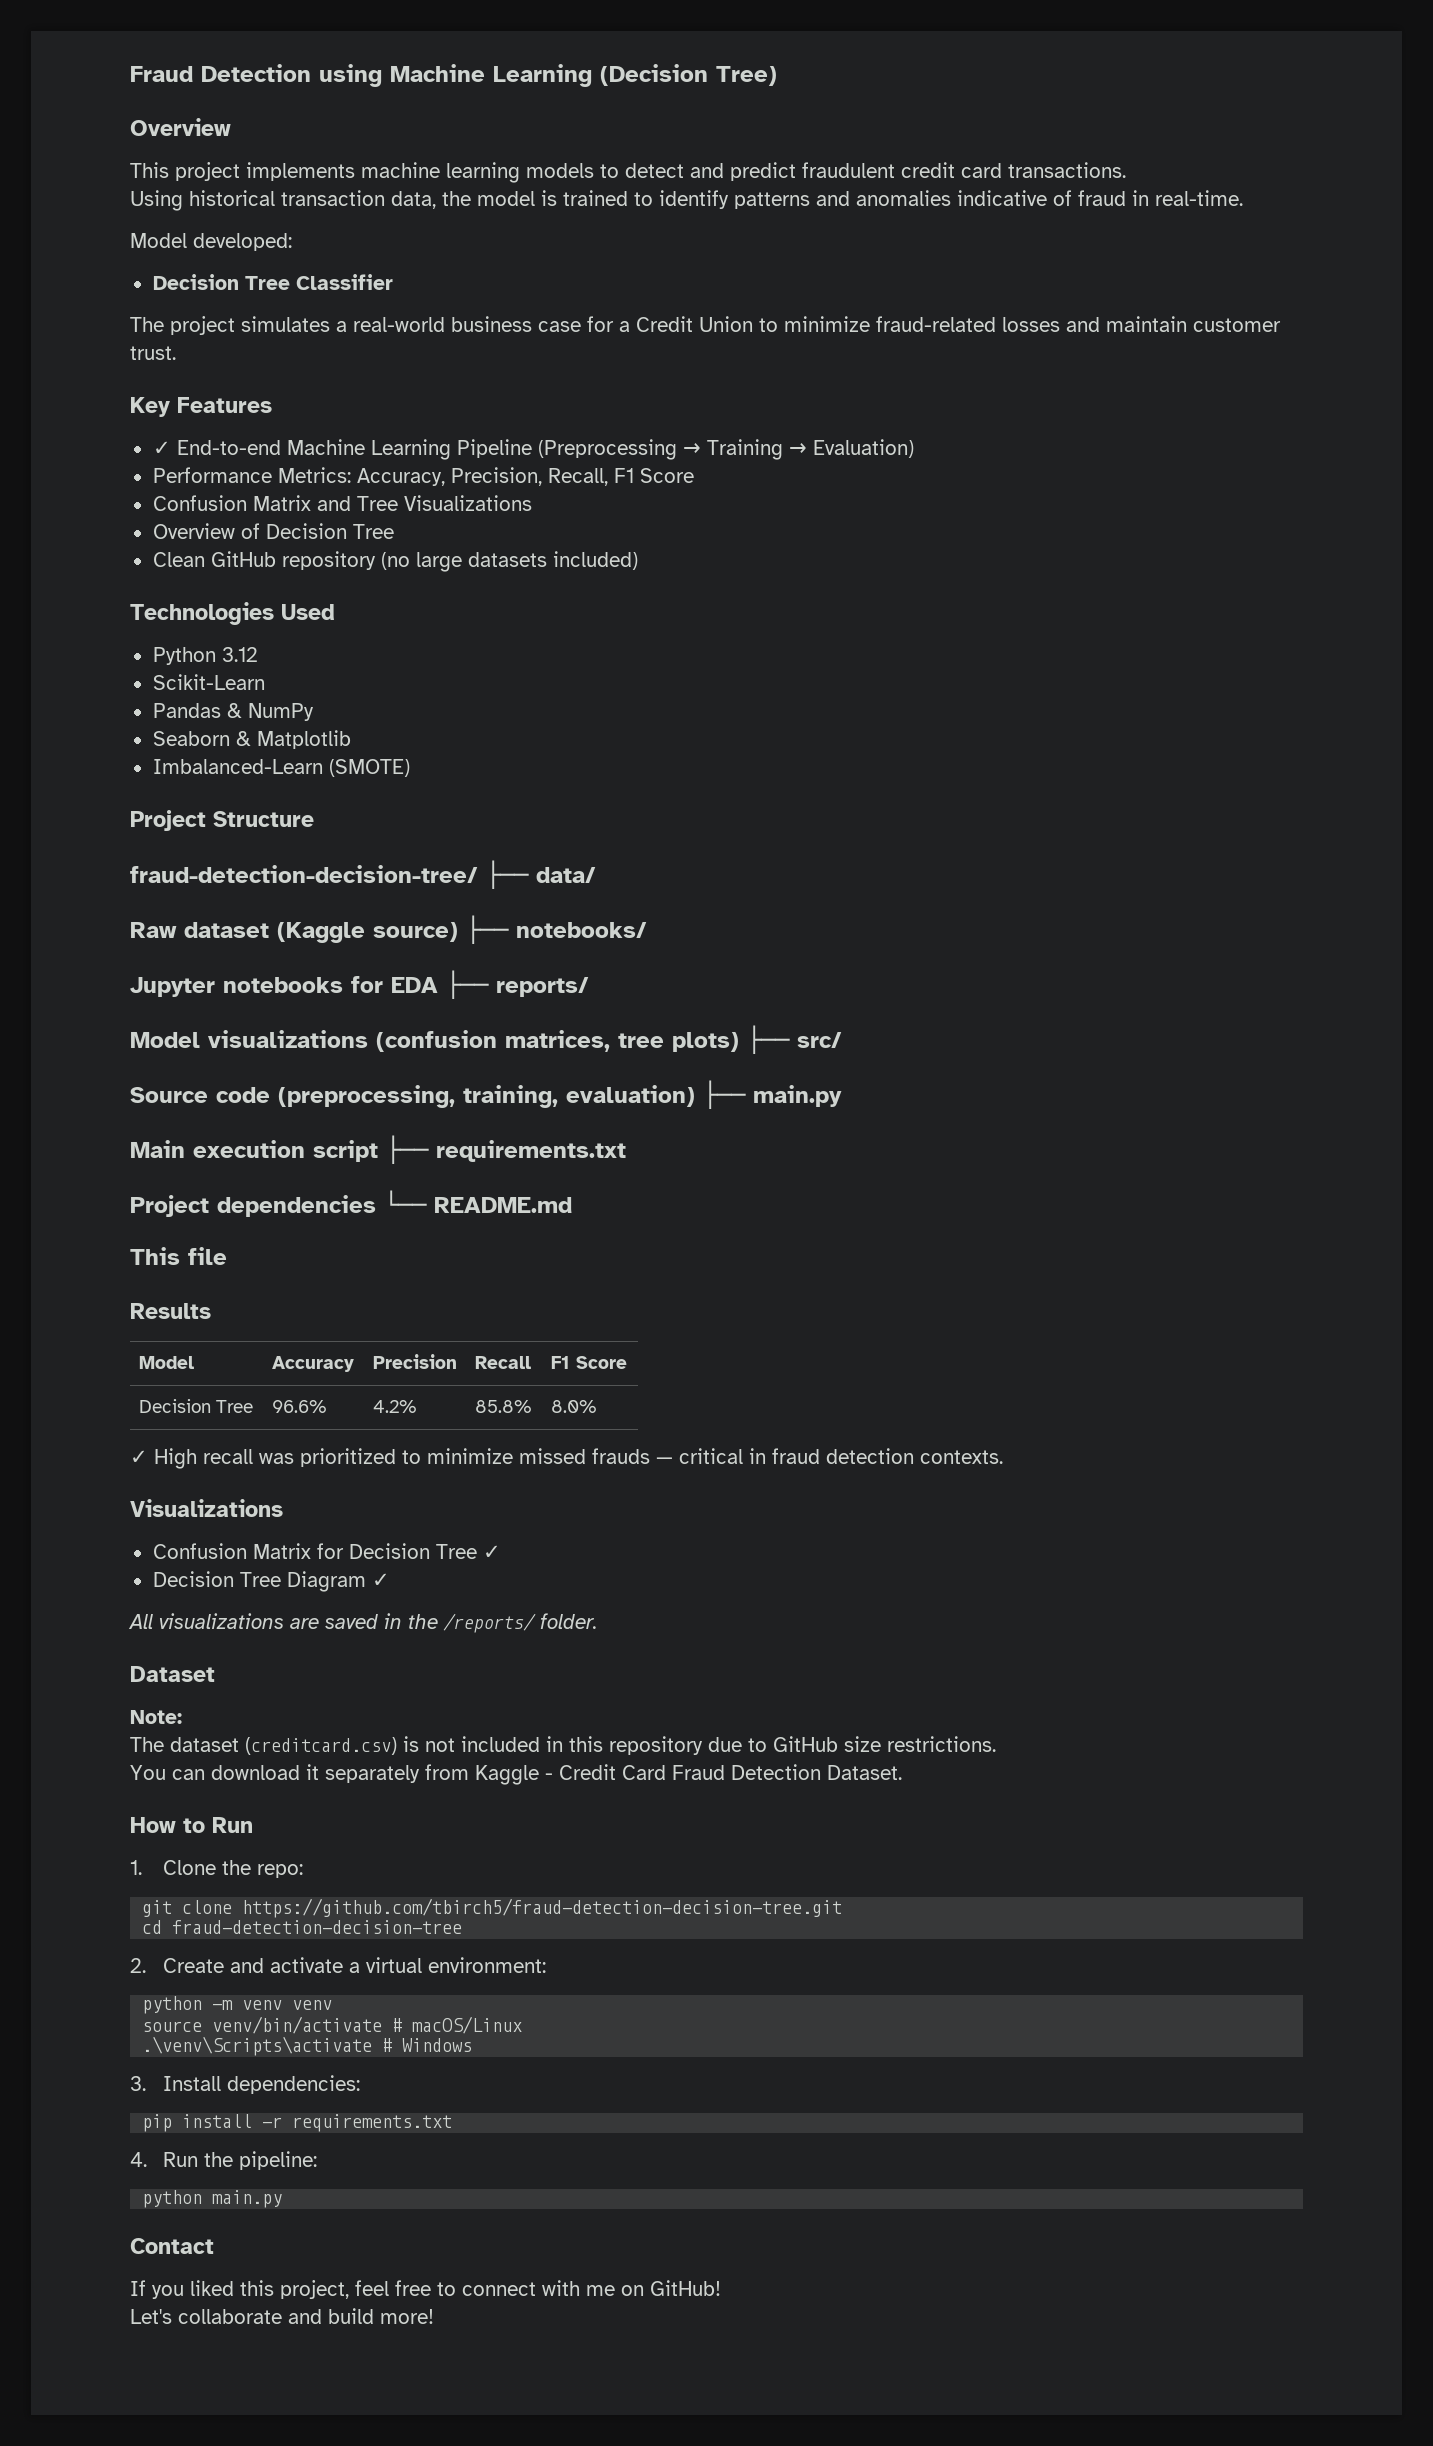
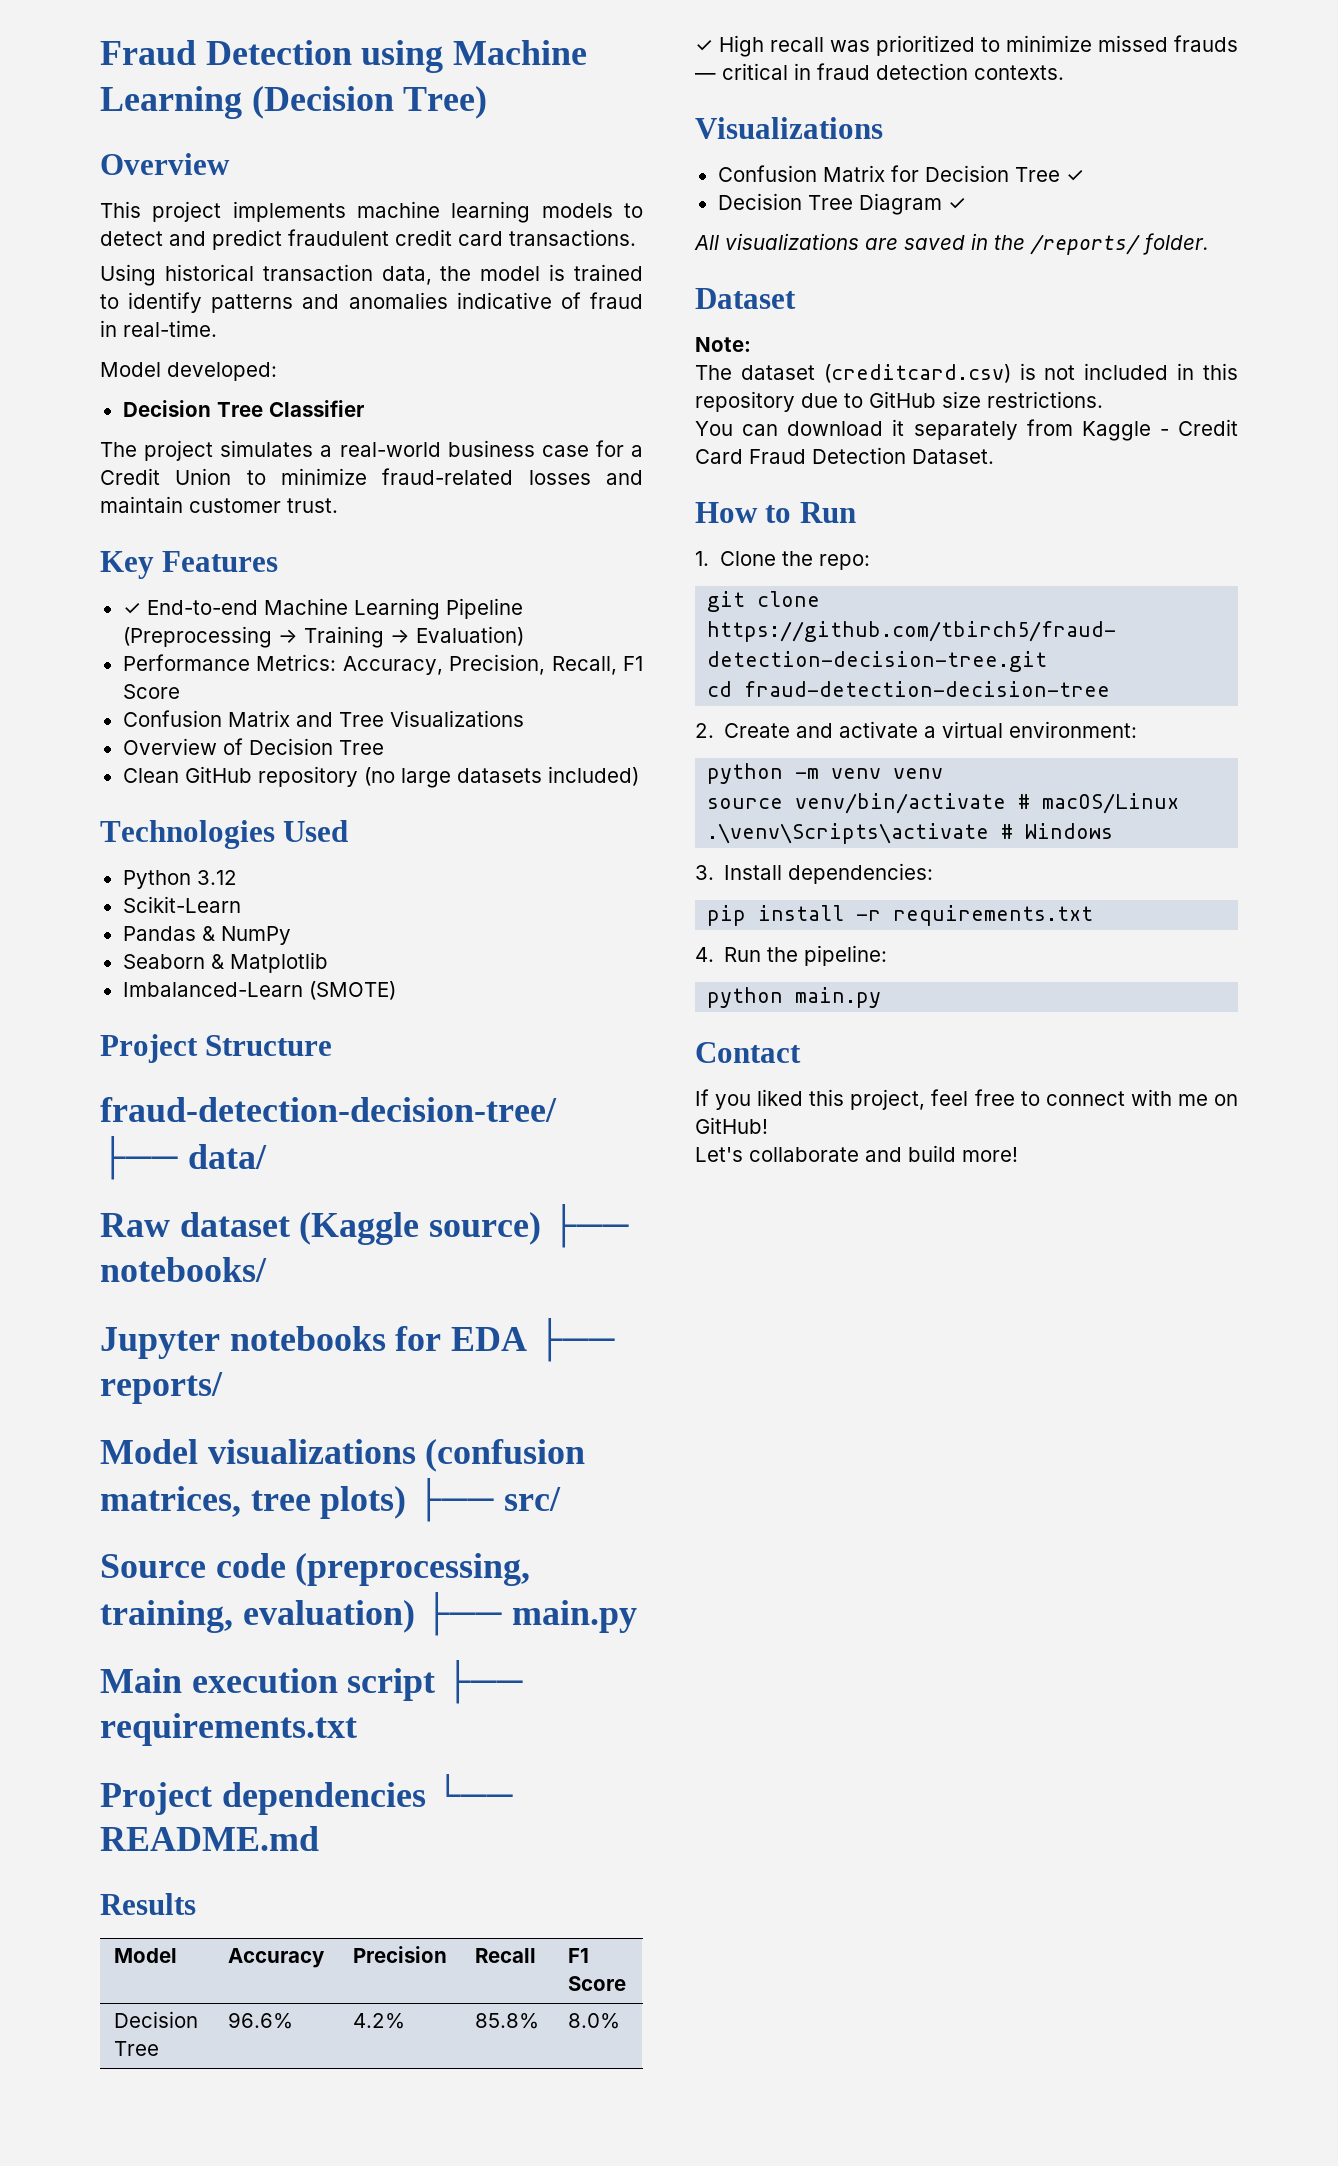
- This file

